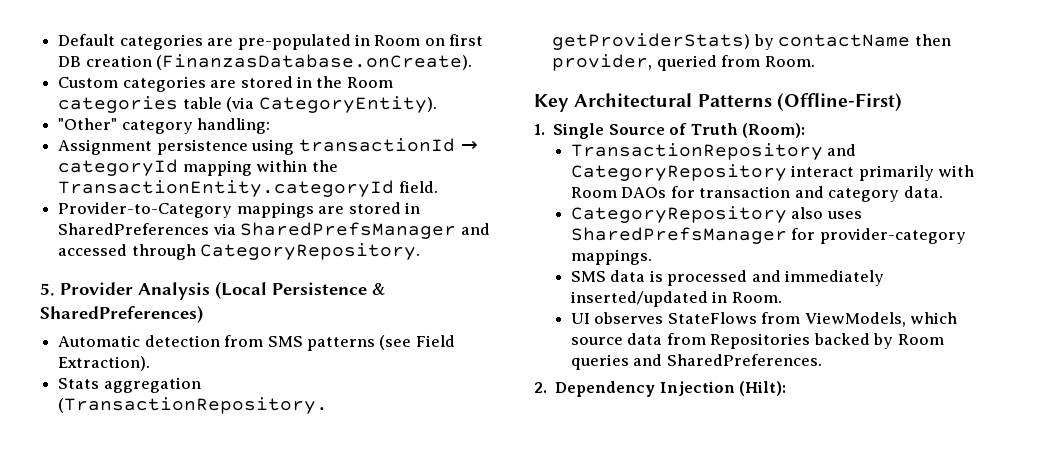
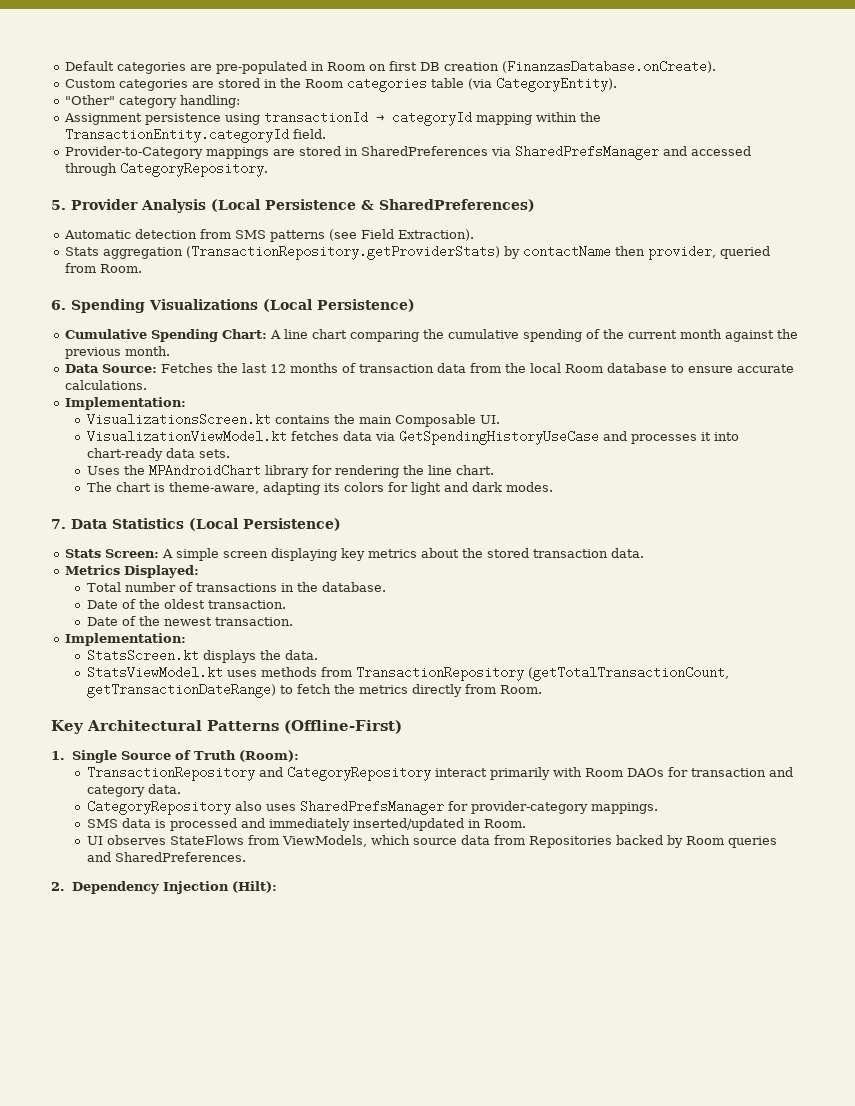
+ 6. Spending Visualizations (Local Persistence)
+ Cumulative Spending Chart: A line chart comparing the cumulative spending of the current month against the previous month.
+ Data Source: Fetches the last 12 months of transaction data from the local Room database to ensure accurate calculations.
+ Implementation:
+ VisualizationsScreen.kt contains the main Composable UI.
+ VisualizationViewModel.kt fetches data via GetSpendingHistoryUseCase and processes it into chart-ready data sets.
+ Uses the MPAndroidChart library for rendering the line chart.
+ The chart is theme-aware, adapting its colors for light and dark modes.
+ 7. Data Statistics (Local Persistence)
+ Stats Screen: A simple screen displaying key metrics about the stored transaction data.
+ Metrics Displayed:
+ Total number of transactions in the database.
+ Date of the oldest transaction.
+ Date of the newest transaction.
+ Implementation:
+ StatsScreen.kt displays the data.
+ StatsViewModel.kt uses methods from TransactionRepository (getTotalTransactionCount, getTransactionDateRange) to fetch the metrics directly from Room.

